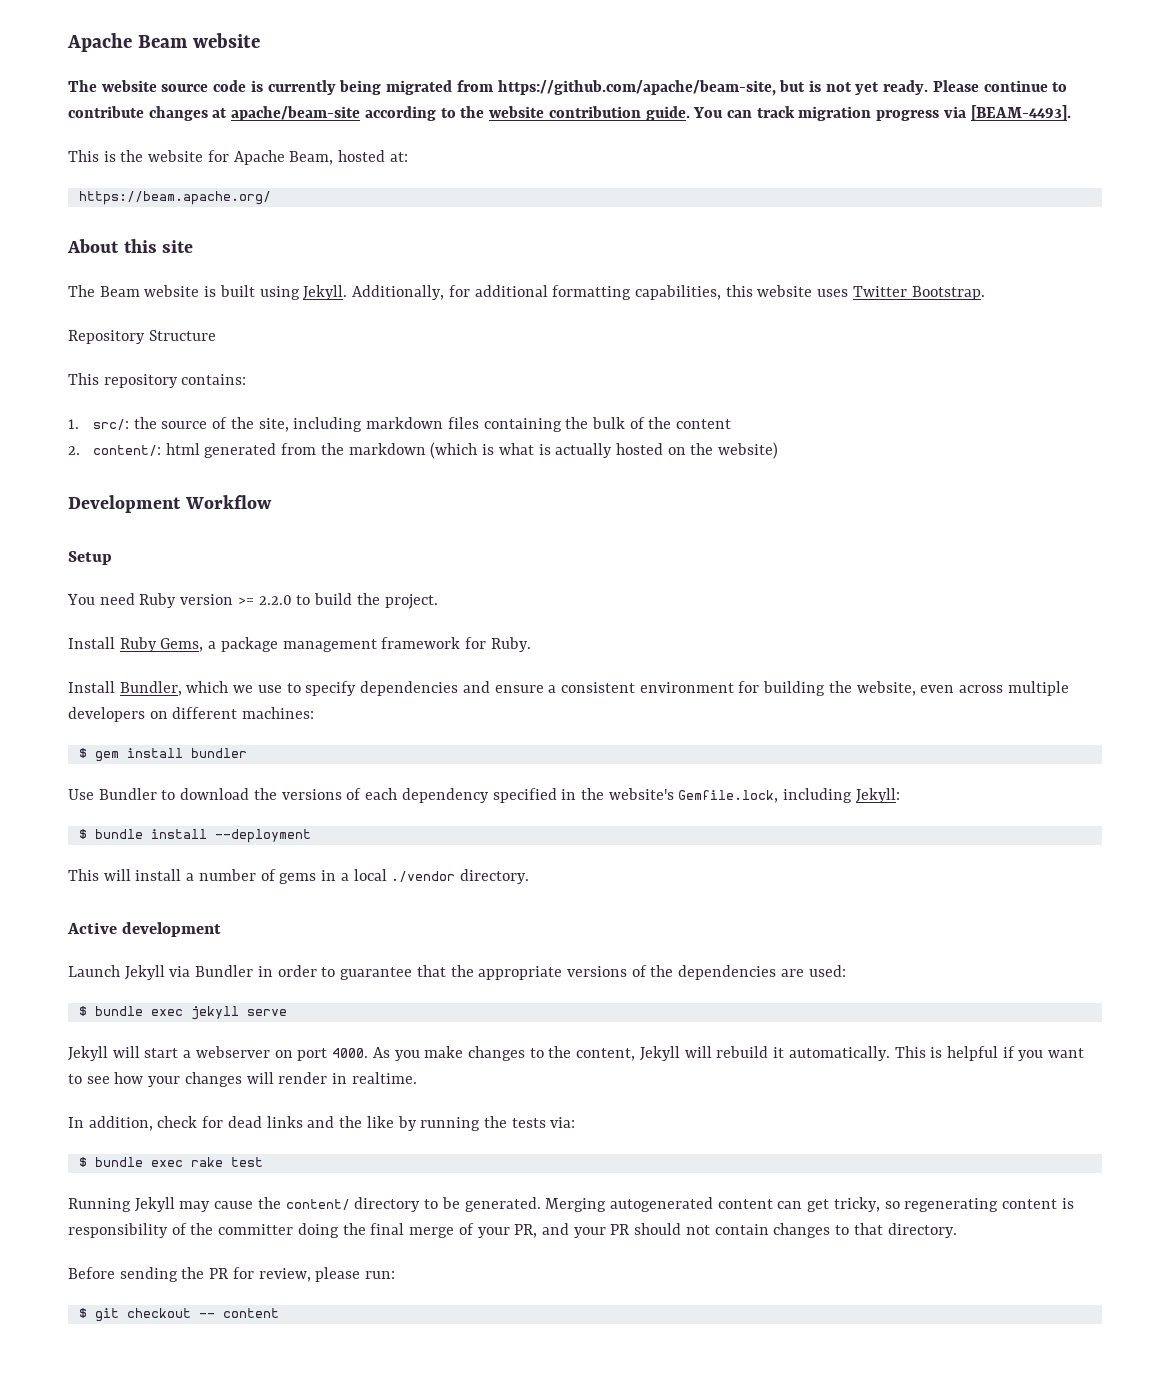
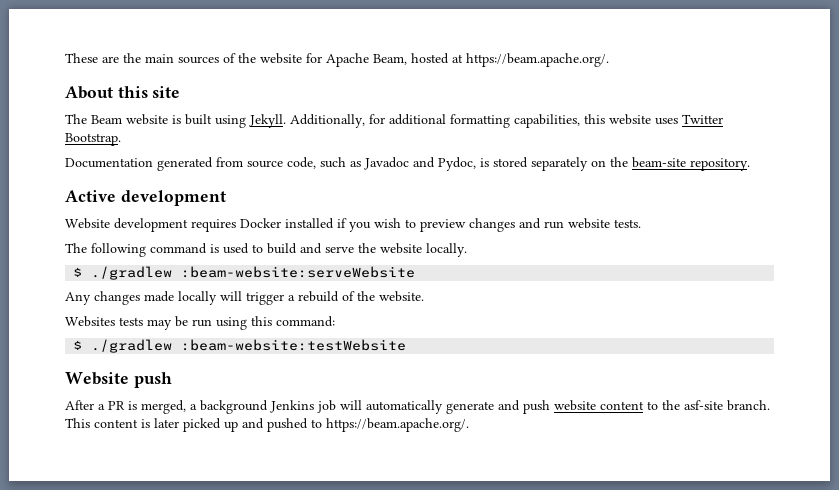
- Apache Beam website
- The website source code is currently being migrated from https://github.com/apache/beam-site, but is not yet ready. Please continue to contribute changes at apache/beam-site according to the website contribution guide. You can track migration progress via [BEAM-4493].
- This is the website for Apache Beam, hosted at:
- https://beam.apache.org/
+ These are the main sources of the website for Apache Beam, hosted at https://beam.apache.org/.
- Repository Structure
- This repository contains:
- 1. src/: the source of the site, including markdown files containing the bulk of the content
- 2. content/: html generated from the markdown (which is what is actually hosted on the website)
- Development Workflow
- Setup
- You need Ruby version >= 2.2.0 to build the project.
- Install Ruby Gems, a package management framework for Ruby.
- Install Bundler, which we use to specify dependencies and ensure a consistent environment for building the website, even across multiple developers on different machines:
- $ gem install bundler
- Use Bundler to download the versions of each dependency specified in the website's Gemfile.lock, including Jekyll:
- $ bundle install --deployment
- This will install a number of gems in a local ./vendor directory.
+ Documentation generated from source code, such as Javadoc and Pydoc, is stored separately on the beam-site repository.
  Active development
- Launch Jekyll via Bundler in order to guarantee that the appropriate versions of the dependencies are used:
- $ bundle exec jekyll serve
- Jekyll will start a webserver on port 4000. As you make changes to the content, Jekyll will rebuild it automatically. This is helpful if you want to see how your changes will render in realtime.
- In addition, check for dead links and the like by running the tests via:
- $ bundle exec rake test
- Running Jekyll may cause the content/ directory to be generated. Merging autogenerated content can get tricky, so regenerating content is responsibility of the committer doing the final merge of your PR, and your PR should not contain changes to that directory.
- Before sending the PR for review, please run:
- $ git checkout -- content
+ Website development requires Docker installed if you wish to preview changes and run website tests.
+ The following command is used to build and serve the website locally.
+ $ ./gradlew :beam-website:serveWebsite
+ Any changes made locally will trigger a rebuild of the website.
+ Websites tests may be run using this command:
+ $ ./gradlew :beam-website:testWebsite
+ Website push
+ After a PR is merged, a background Jenkins job will automatically generate and push website content to the asf-site branch. This content is later picked up and pushed to https://beam.apache.org/.

